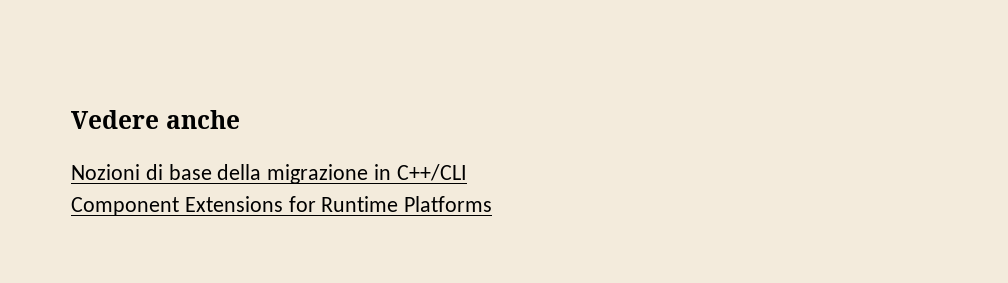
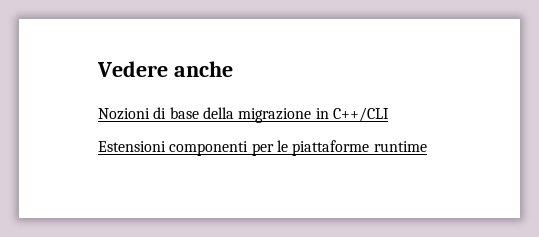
- Component Extensions for Runtime Platforms
+ Estensioni componenti per le piattaforme runtime

